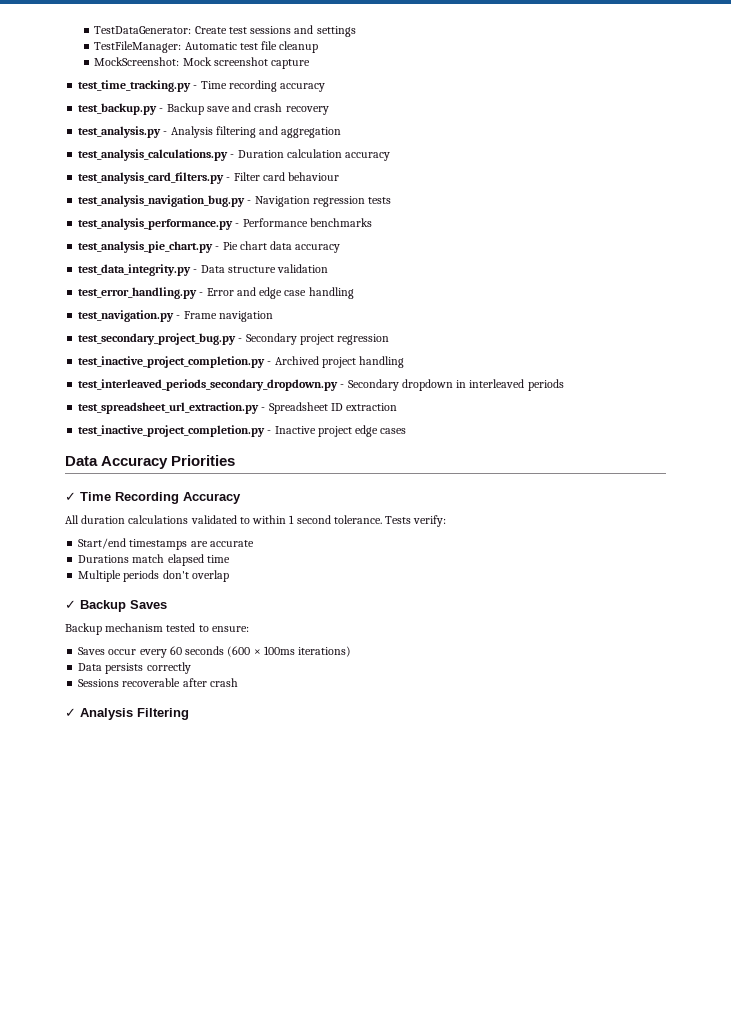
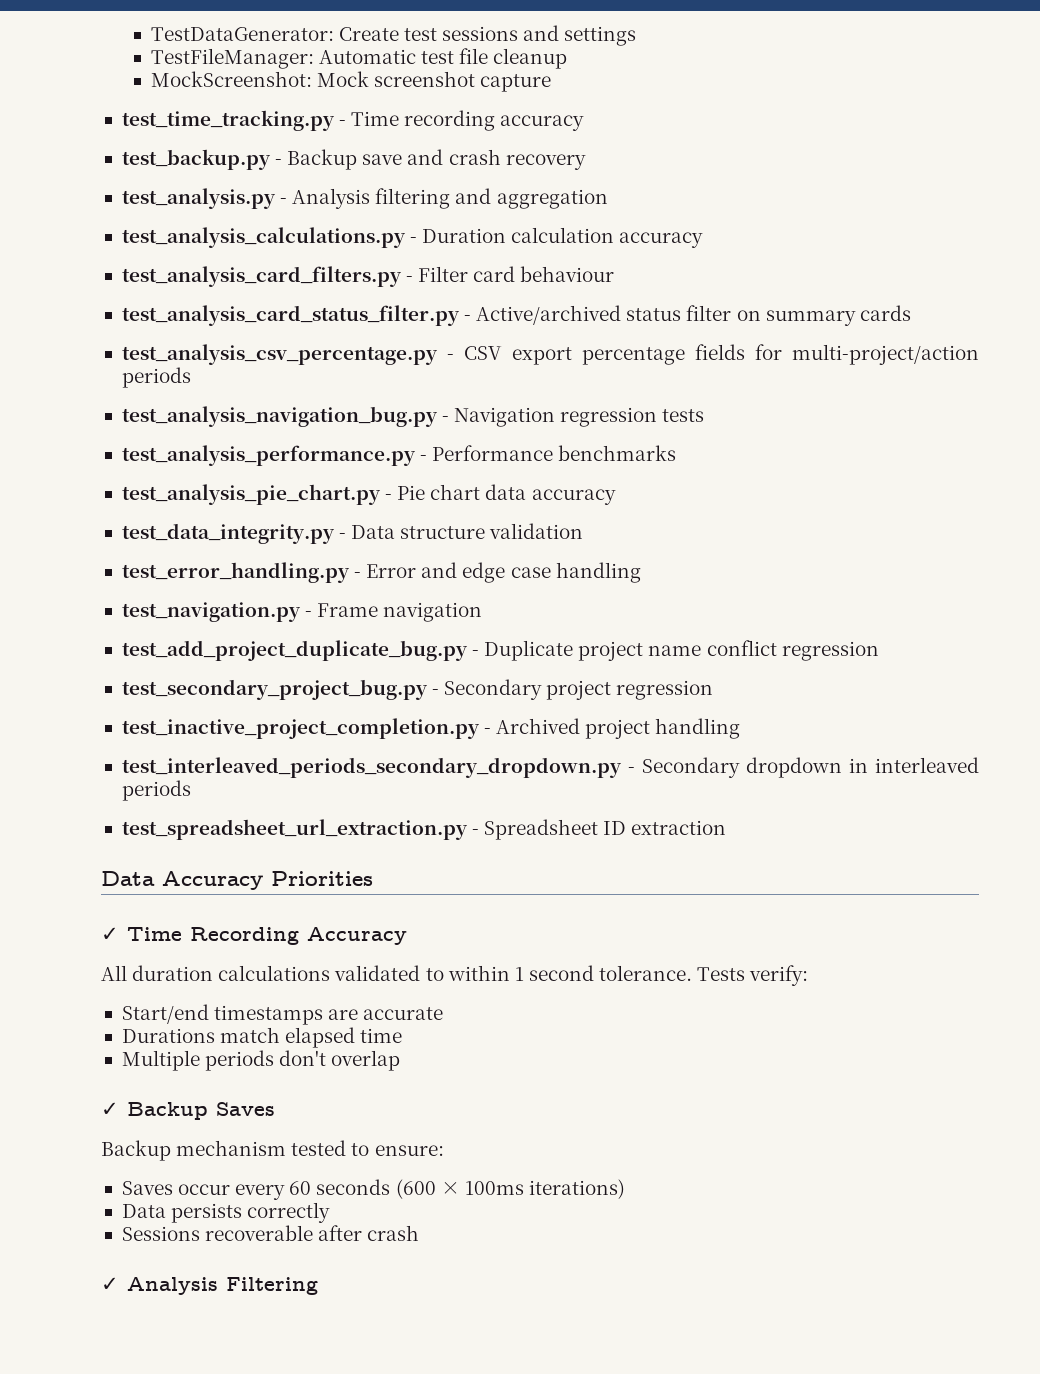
+ test_analysis_card_status_filter.py - Active/archived status filter on summary cards
+ test_analysis_csv_percentage.py - CSV export percentage fields for multi-project/action periods
+ test_add_project_duplicate_bug.py - Duplicate project name conflict regression
- test_inactive_project_completion.py - Inactive project edge cases

